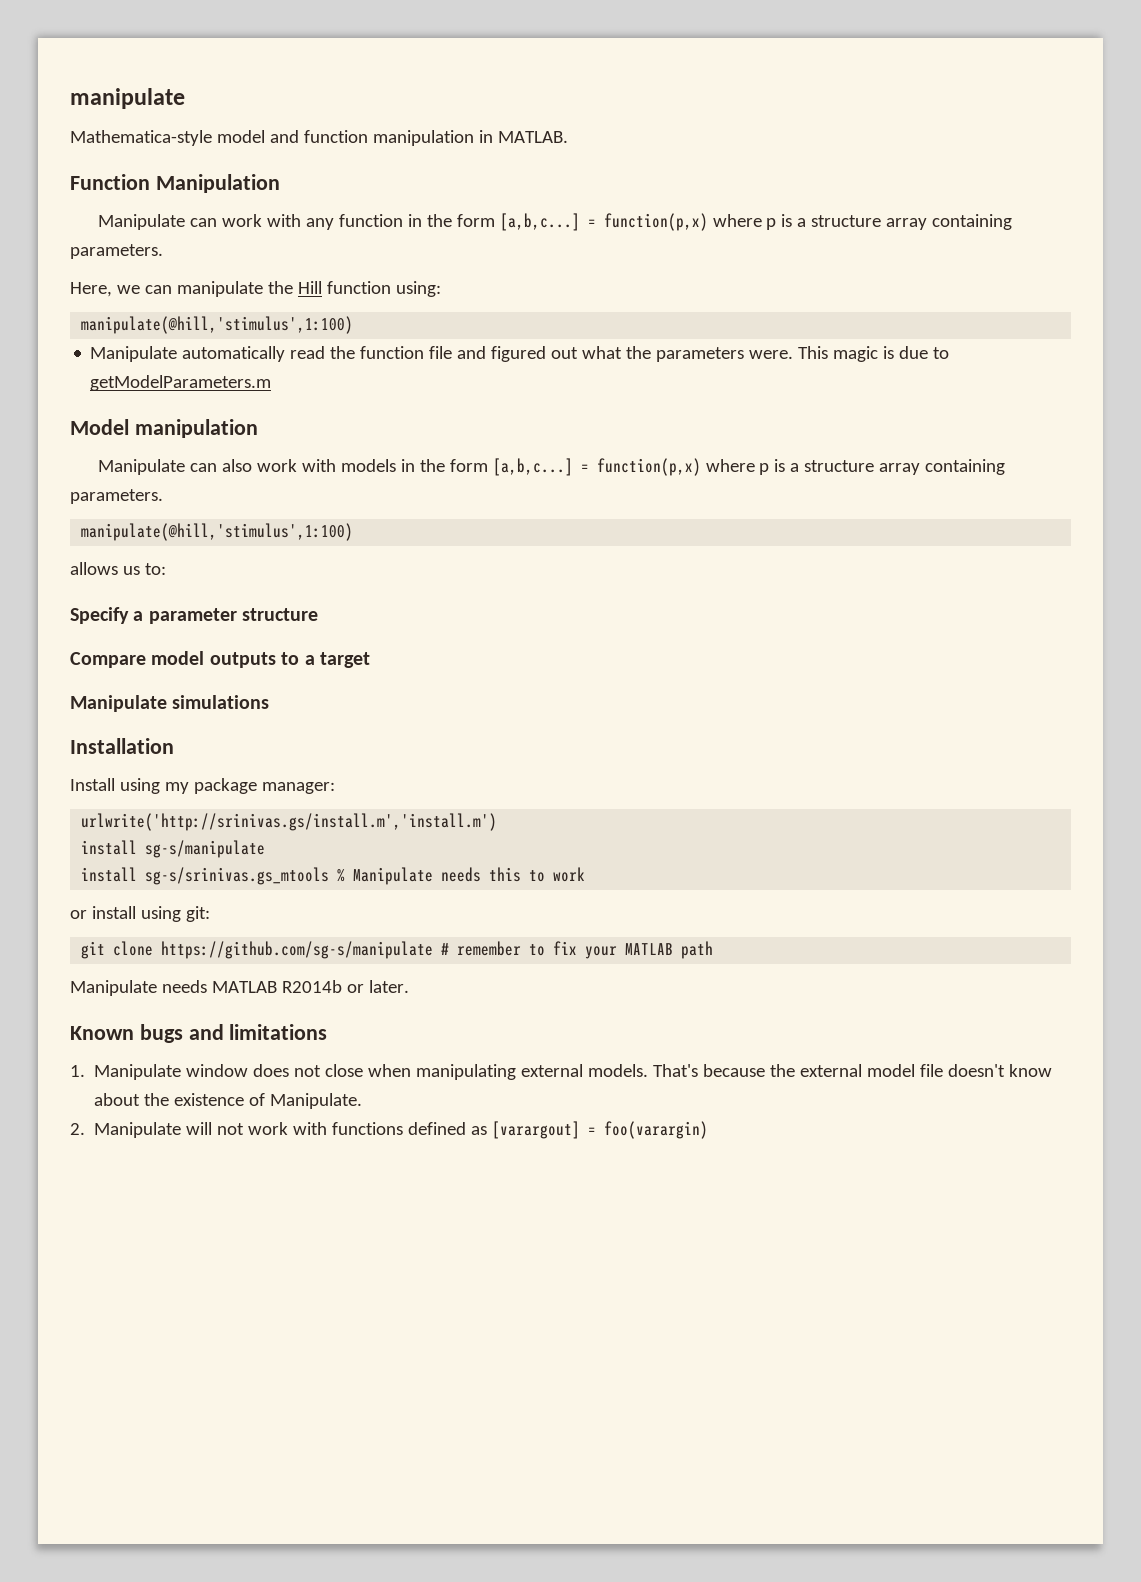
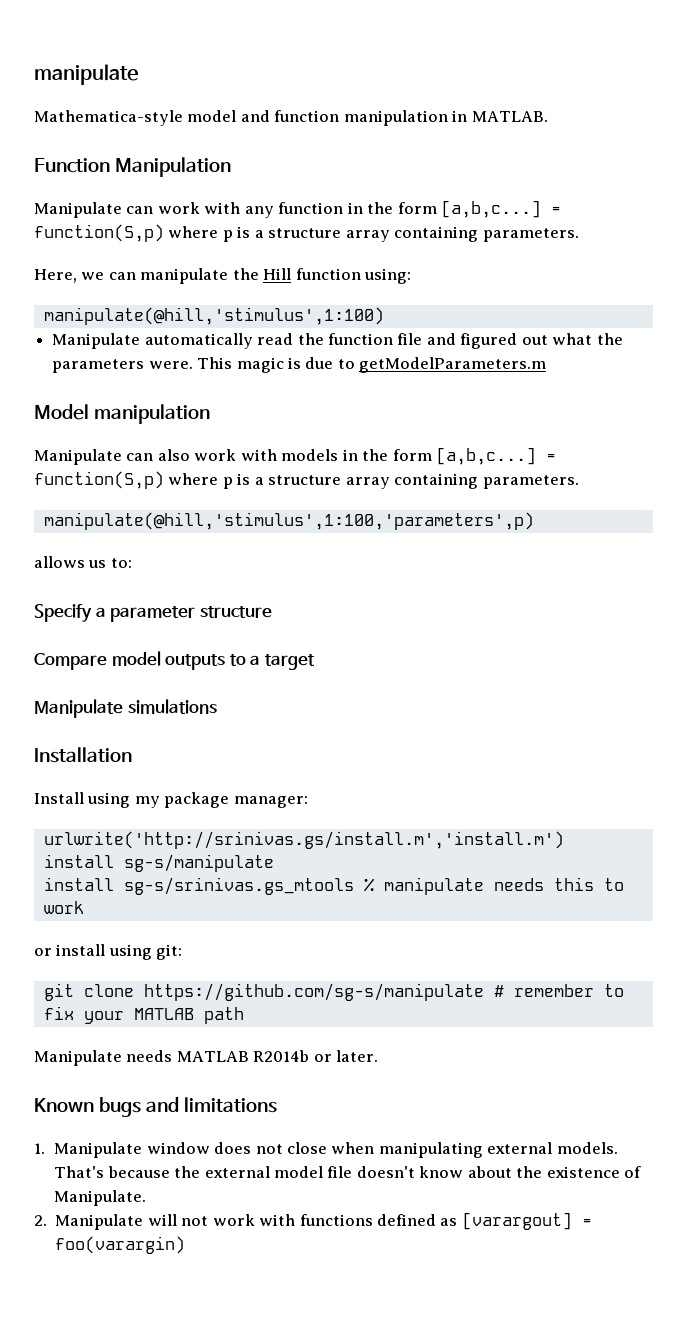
- Manipulate can work with any function in the form [a,b,c...] = function(p,x) where p is a structure array containing parameters.
+ Manipulate can work with any function in the form [a,b,c...] = function(S,p) where p is a structure array containing parameters.
- Manipulate can also work with models in the form [a,b,c...] = function(p,x) where p is a structure array containing parameters.
- manipulate(@hill,'stimulus',1:100)
+ Manipulate can also work with models in the form [a,b,c...] = function(S,p) where p is a structure array containing parameters.
+ manipulate(@hill,'stimulus',1:100,'parameters',p)
- install sg-s/srinivas.gs_mtools % Manipulate needs this to work
+ install sg-s/srinivas.gs_mtools % manipulate needs this to work

